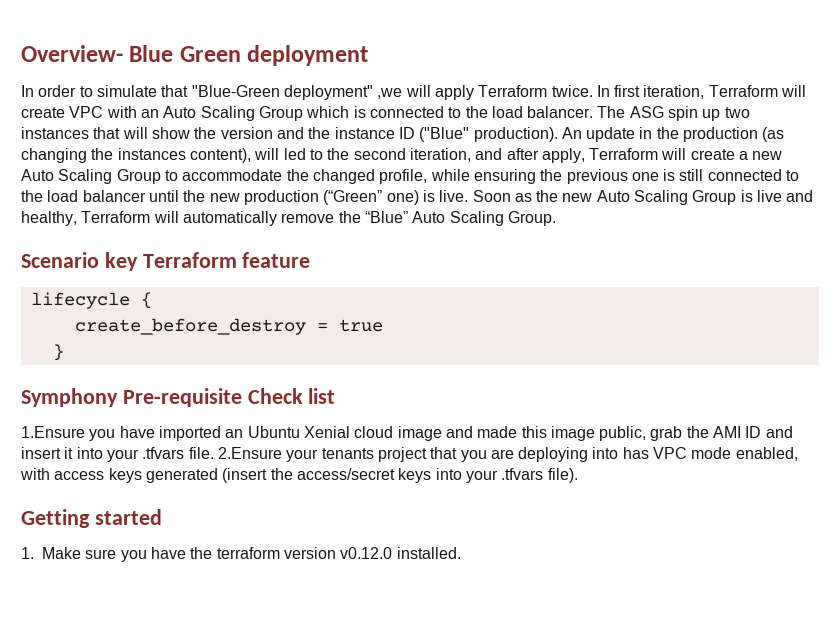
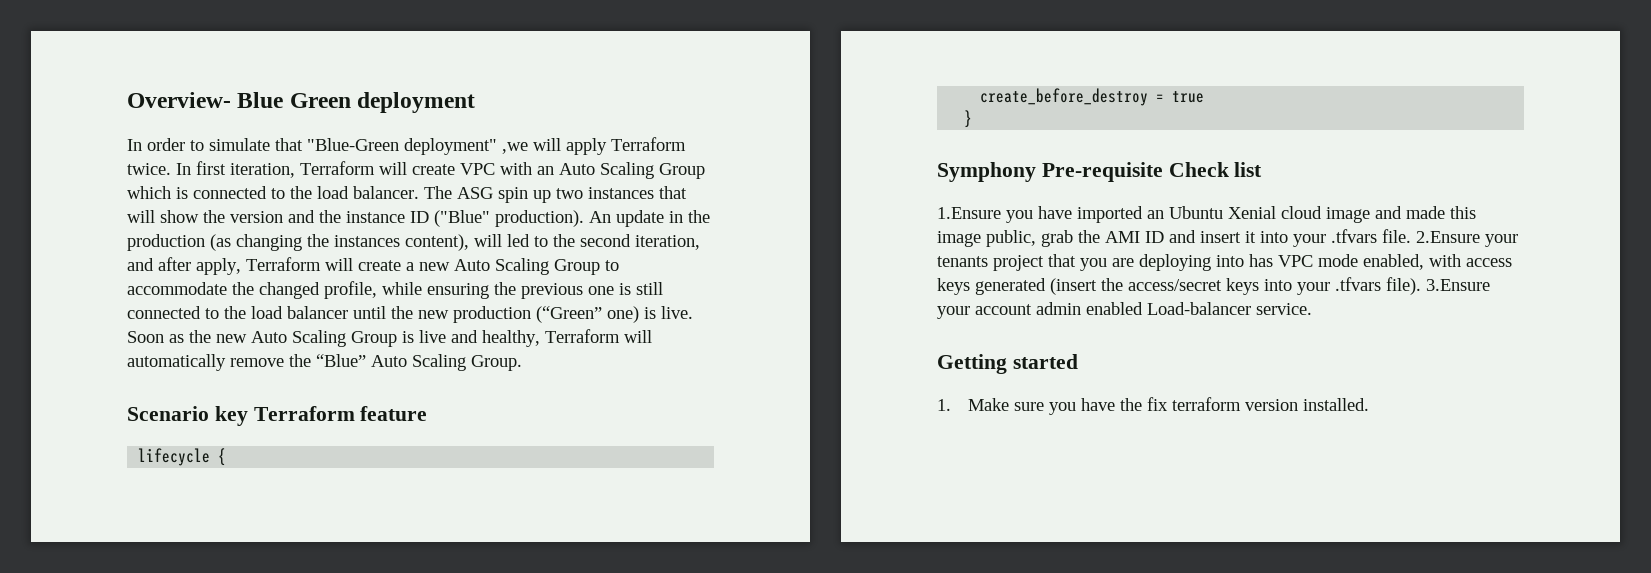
+ 3.Ensure your account admin enabled Load-balancer service.
- 1. Make sure you have the terraform version v0.12.0 installed.
+ 1. Make sure you have the fix terraform version installed.

